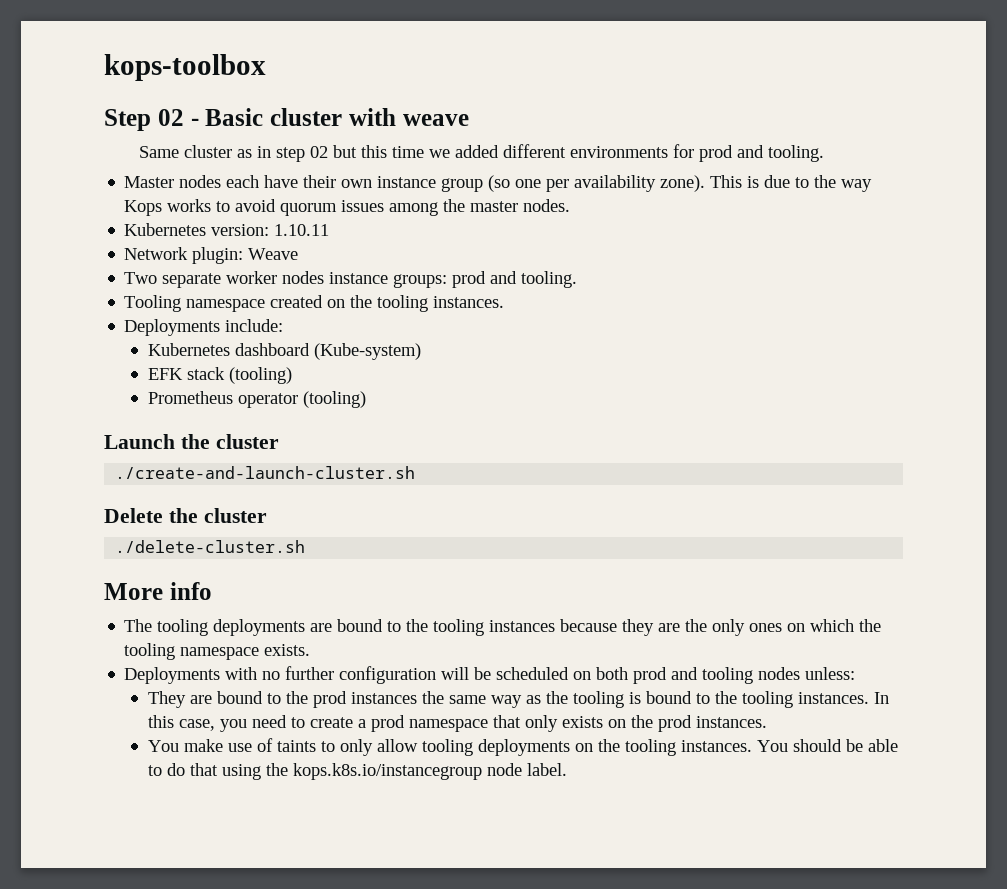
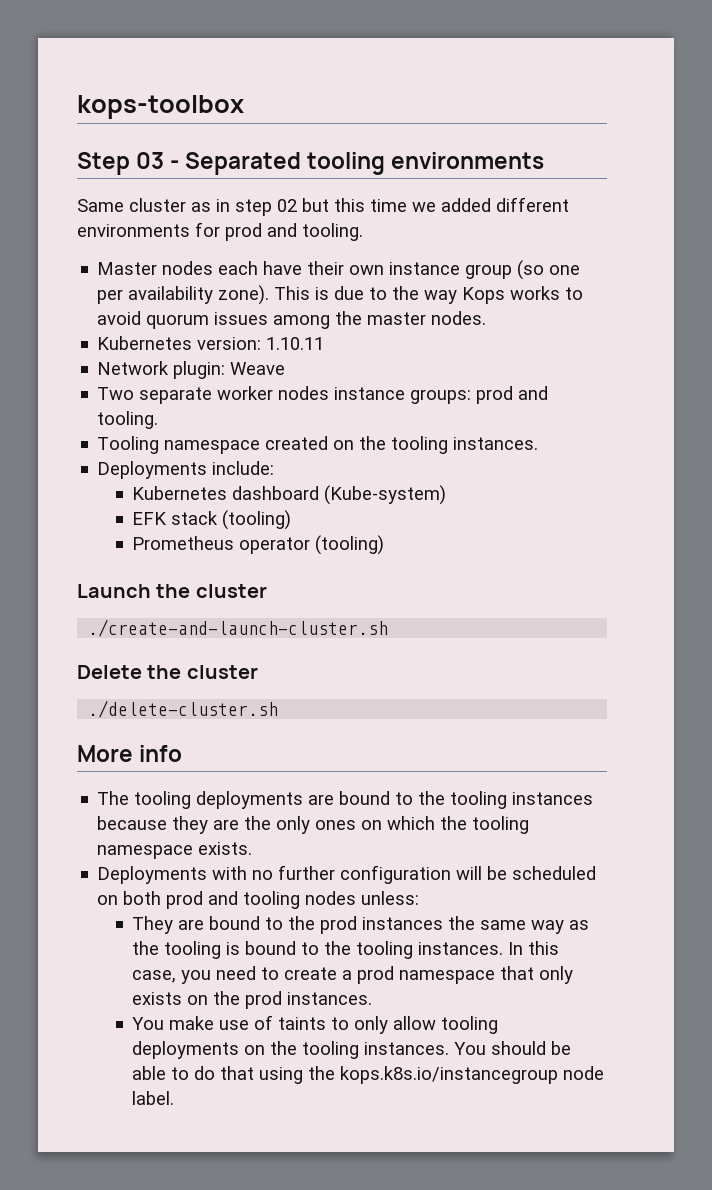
- Step 02 - Basic cluster with weave
+ Step 03 - Separated tooling environments

